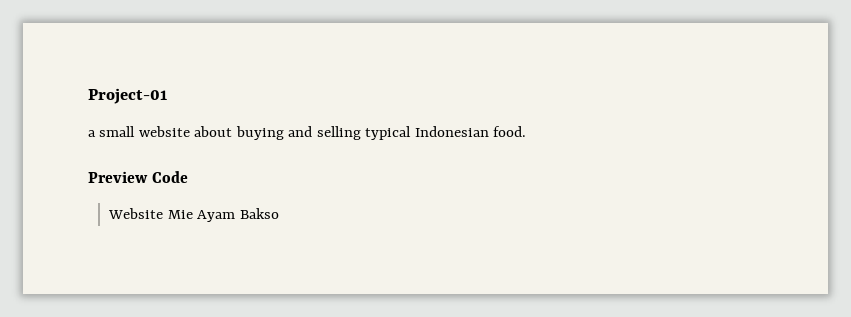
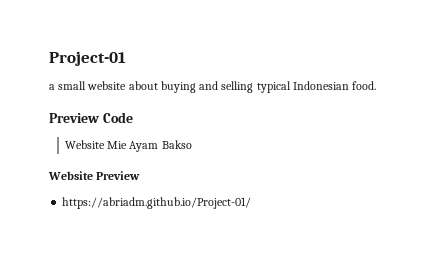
+ Website Preview
+ https://abriadm.github.io/Project-01/

